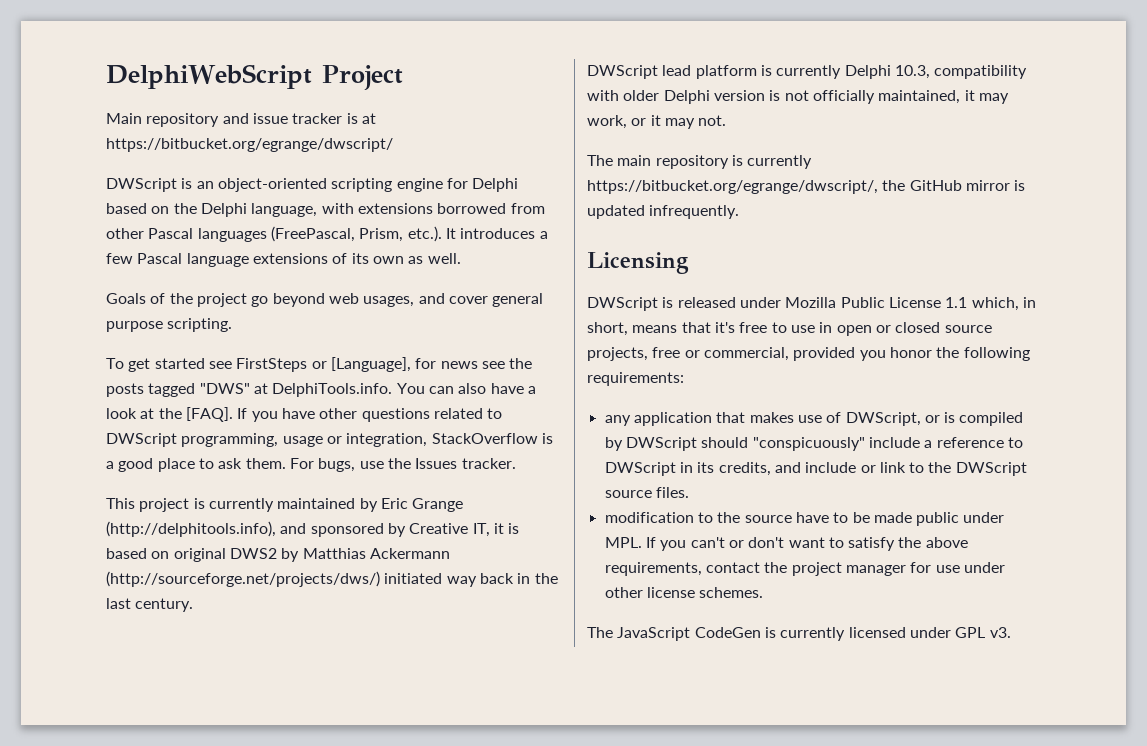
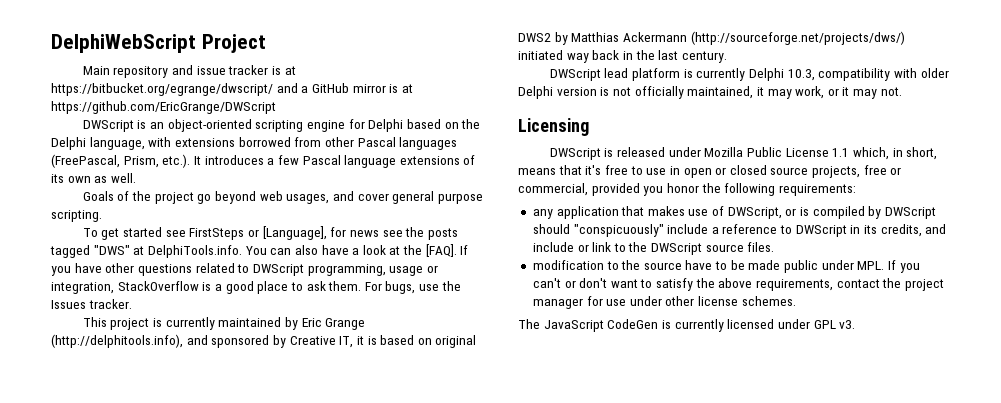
- Main repository and issue tracker is at https://bitbucket.org/egrange/dwscript/
+ Main repository and issue tracker is at https://bitbucket.org/egrange/dwscript/ and a GitHub mirror is at https://github.com/EricGrange/DWScript
- The main repository is currently https://bitbucket.org/egrange/dwscript/, the GitHub mirror is updated infrequently.

